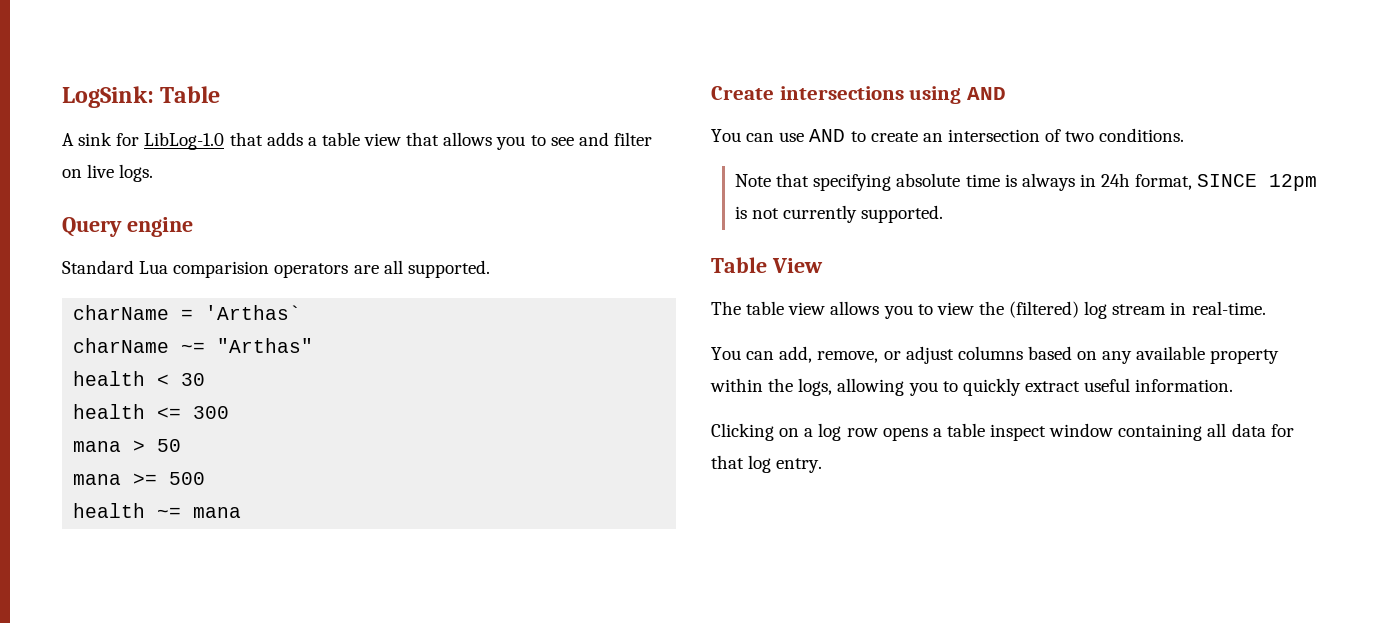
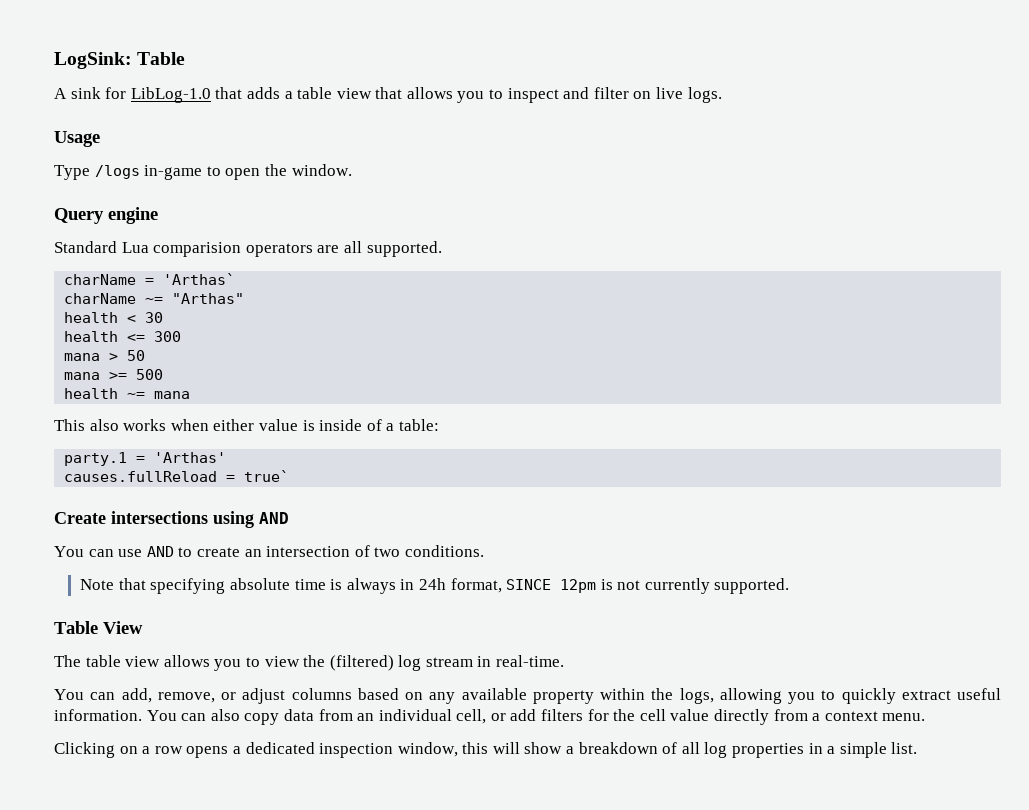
- A sink for LibLog-1.0 that adds a table view that allows you to see and filter on live logs.
+ A sink for LibLog-1.0 that adds a table view that allows you to inspect and filter on live logs.
+ Usage
+ Type /logs in-game to open the window.
+ This also works when either value is inside of a table:
+ party.1 = 'Arthas'
+ causes.fullReload = true`
+ You can also copy data from an individual cell, or add filters for the cell value directly from a context menu.
- Clicking on a log row opens a table inspect window containing all data for that log entry.
+ Clicking on a row opens a dedicated inspection window, this will show a breakdown of all log properties in a simple list.

